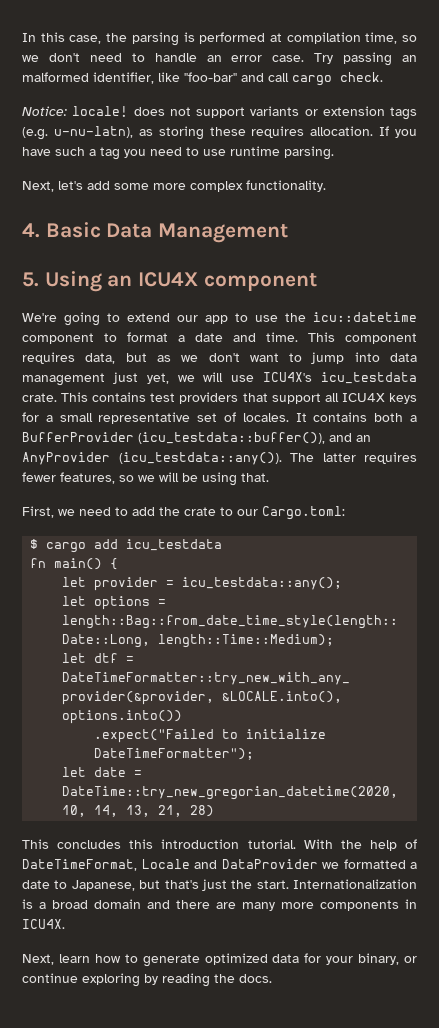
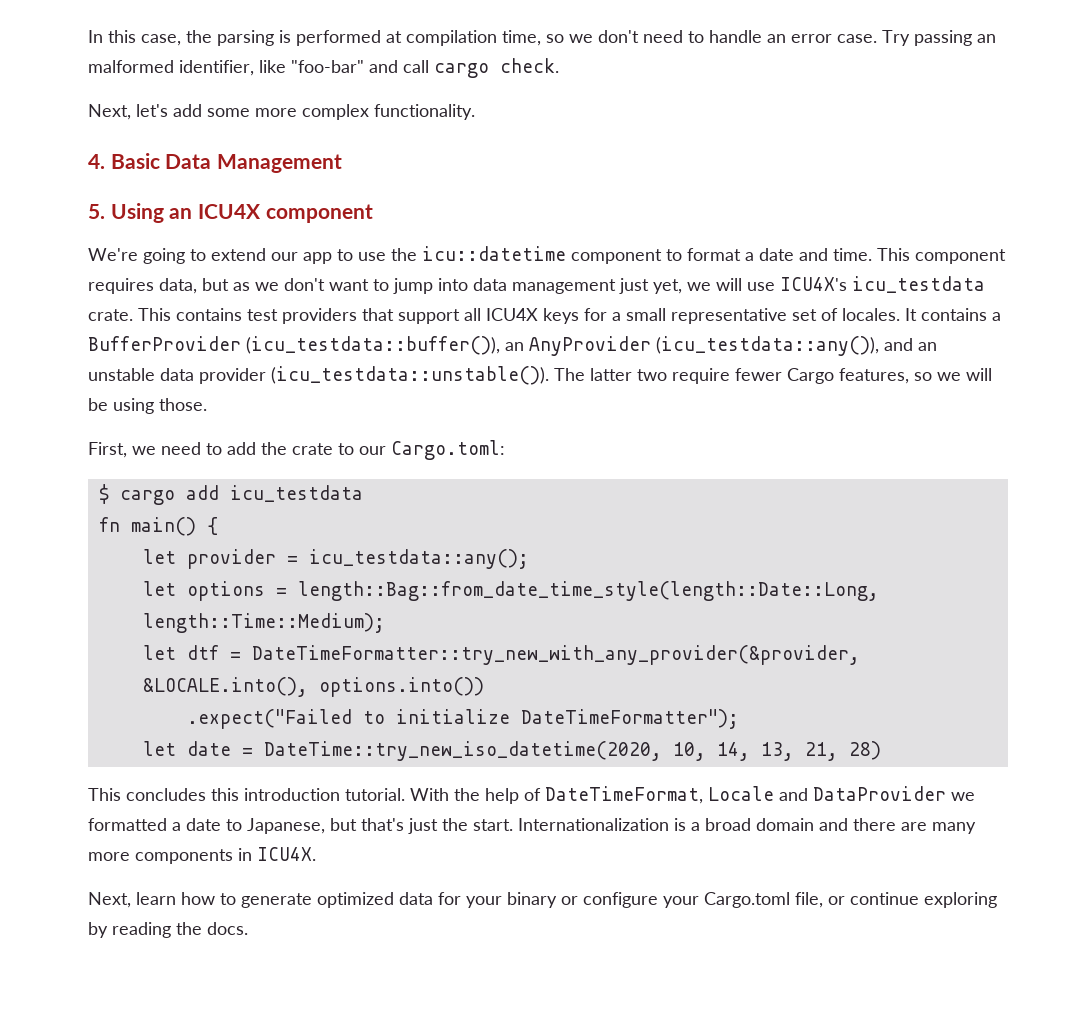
- Notice: locale! does not support variants or extension tags (e.g. u-nu-latn), as storing these requires allocation. If you have such a tag you need to use runtime parsing.
- It contains both a BufferProvider (icu_testdata::buffer()), and an AnyProvider (icu_testdata::any()). The latter requires fewer features, so we will be using that.
+ It contains a BufferProvider (icu_testdata::buffer()), an AnyProvider (icu_testdata::any()), and an unstable data provider (icu_testdata::unstable()). The latter two require fewer Cargo features, so we will be using those.
- let date = DateTime::try_new_gregorian_datetime(2020, 10, 14, 13, 21, 28)
+ let date = DateTime::try_new_iso_datetime(2020, 10, 14, 13, 21, 28)
- Next, learn how to generate optimized data for your binary, or continue exploring by reading the docs.
+ Next, learn how to generate optimized data for your binary or configure your Cargo.toml file, or continue exploring by reading the docs.

